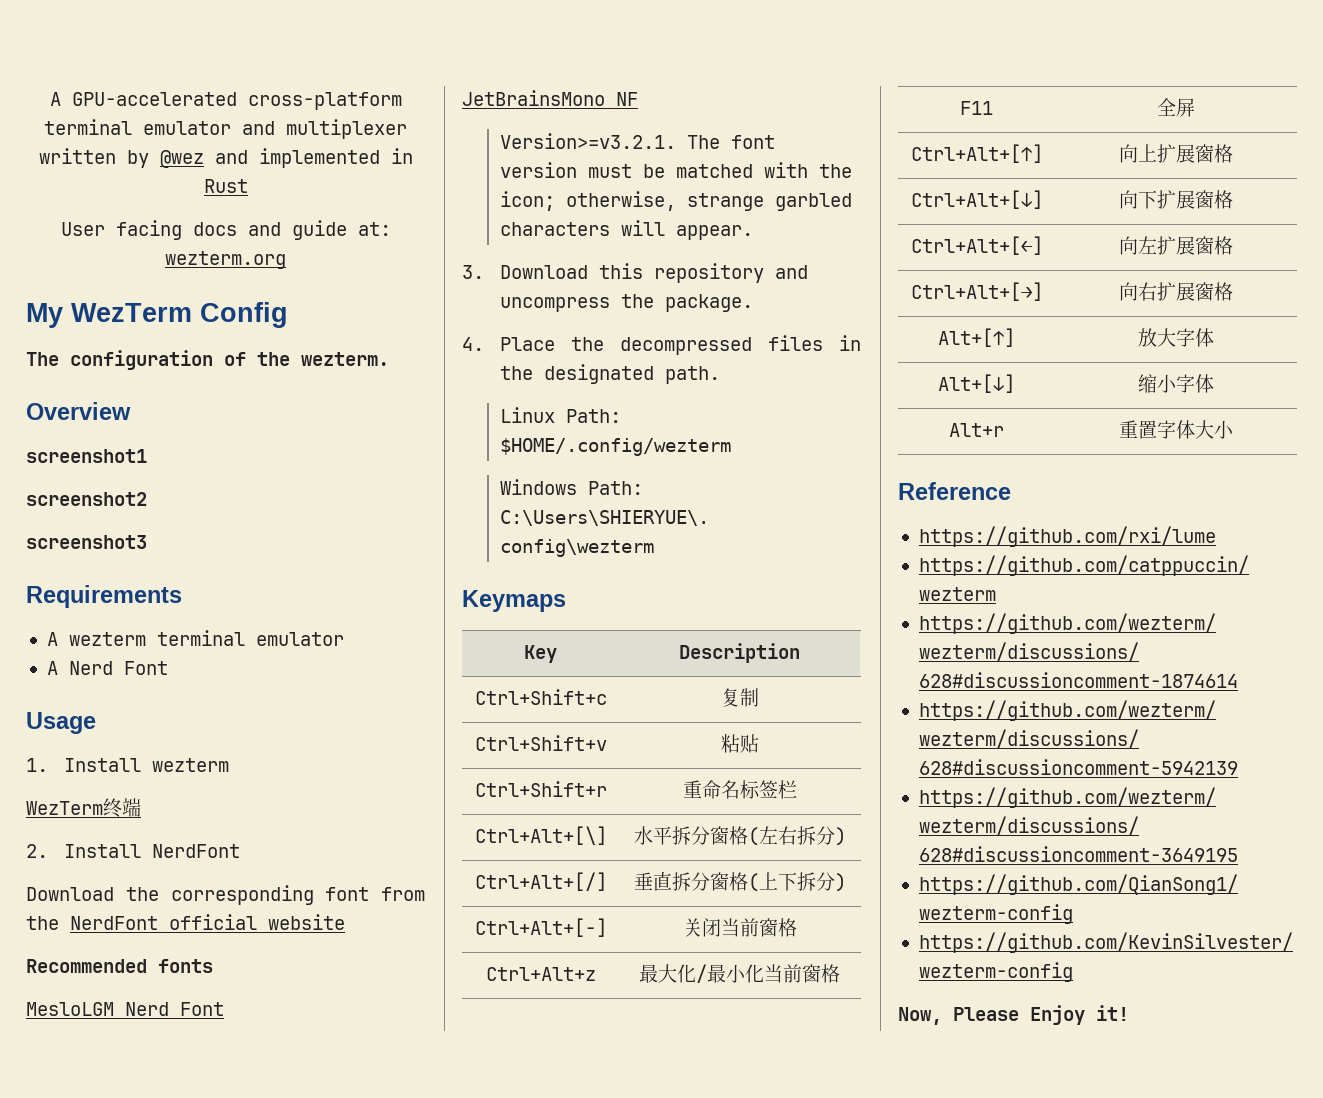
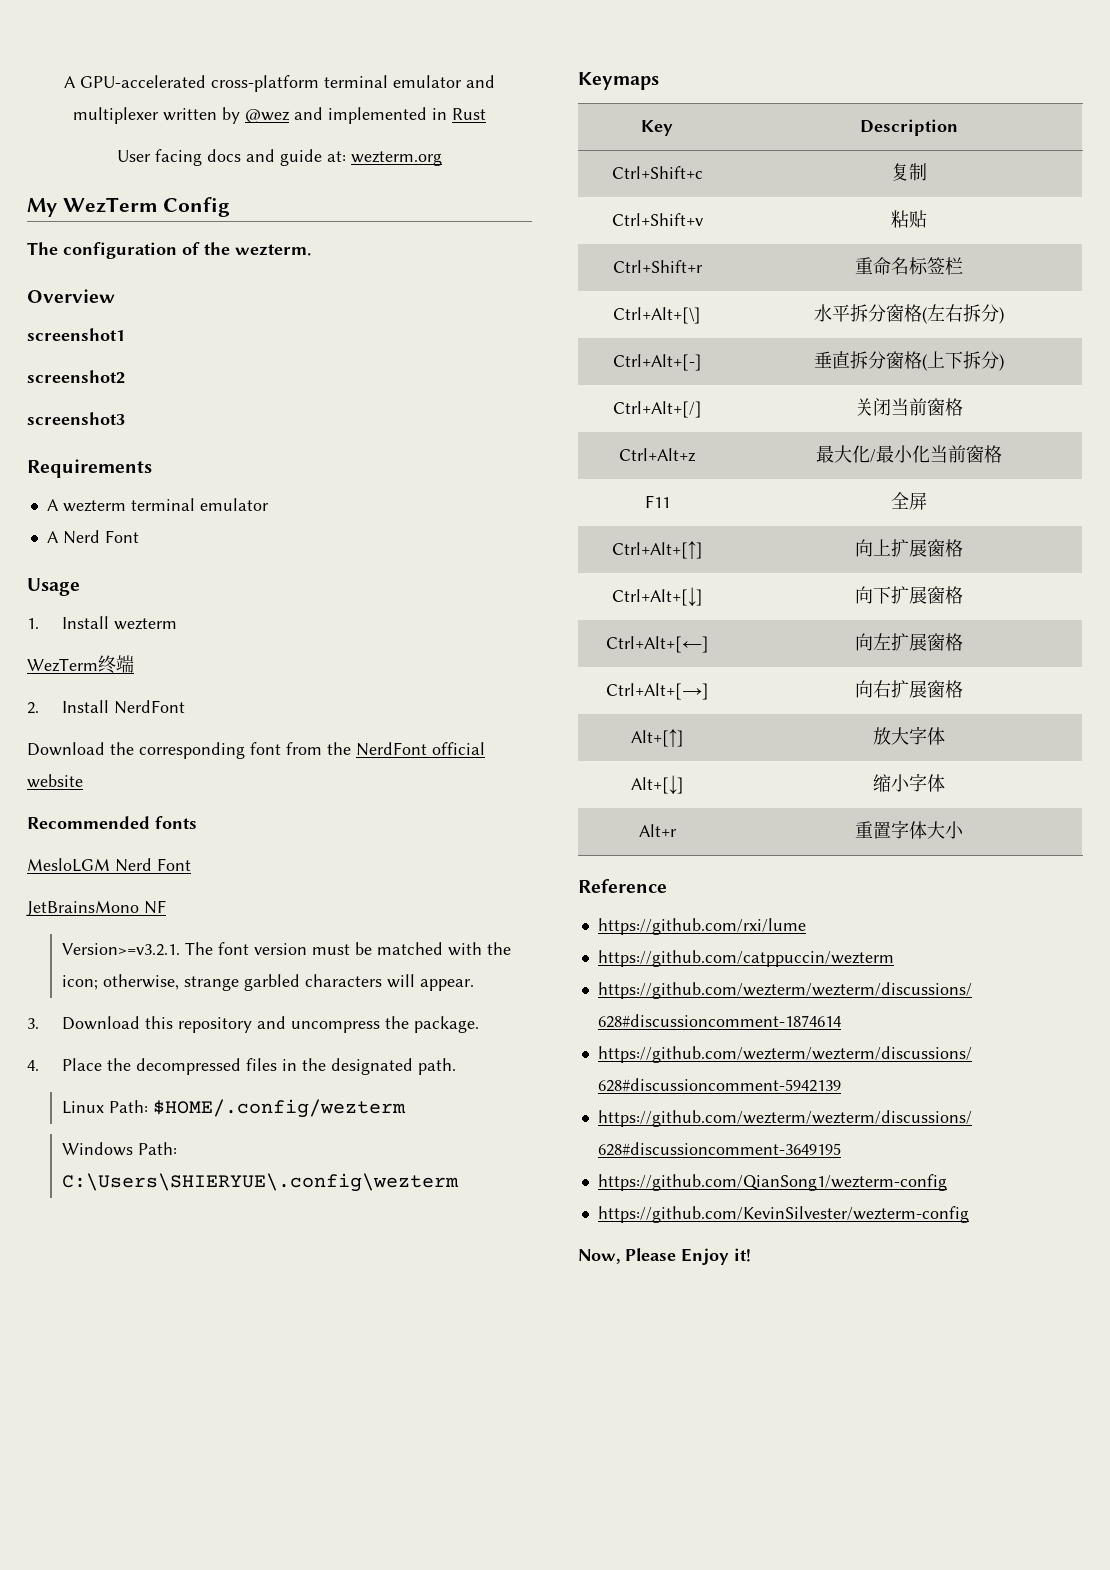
- Ctrl+Alt+[/] | 垂直拆分窗格(上下拆分)
+ Ctrl+Alt+[-] | 垂直拆分窗格(上下拆分)
- Ctrl+Alt+[-] | 关闭当前窗格
+ Ctrl+Alt+[/] | 关闭当前窗格

